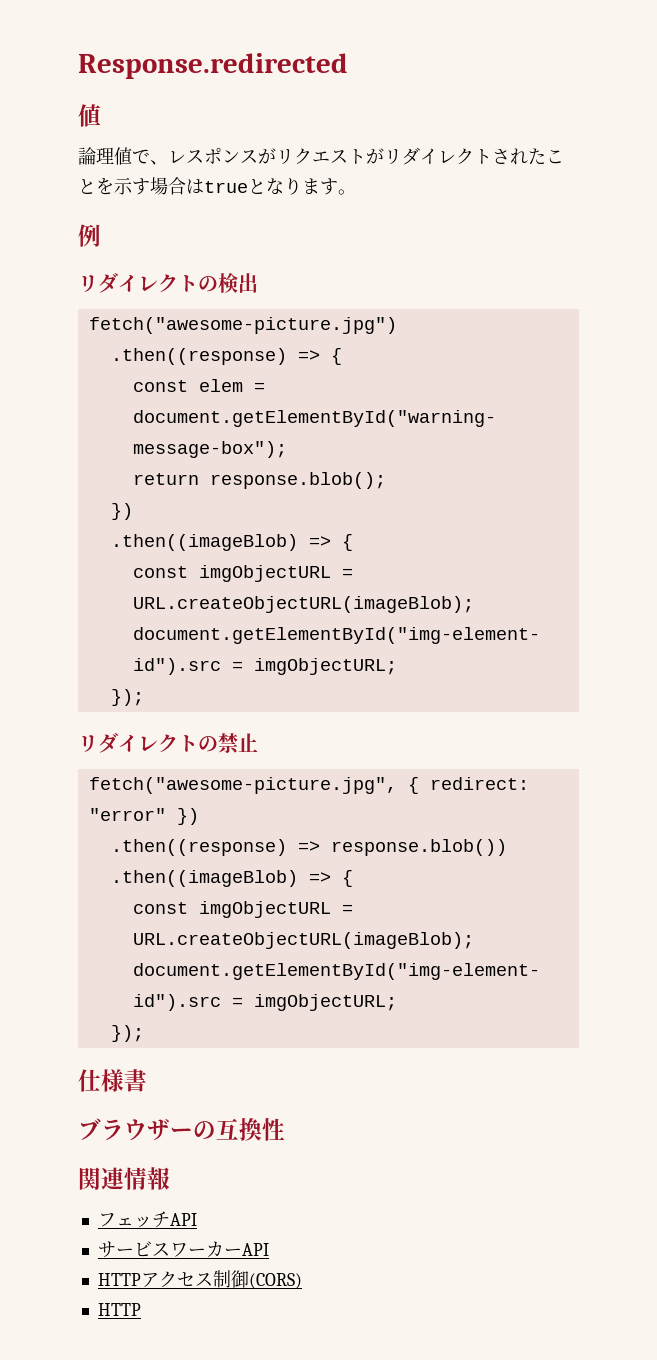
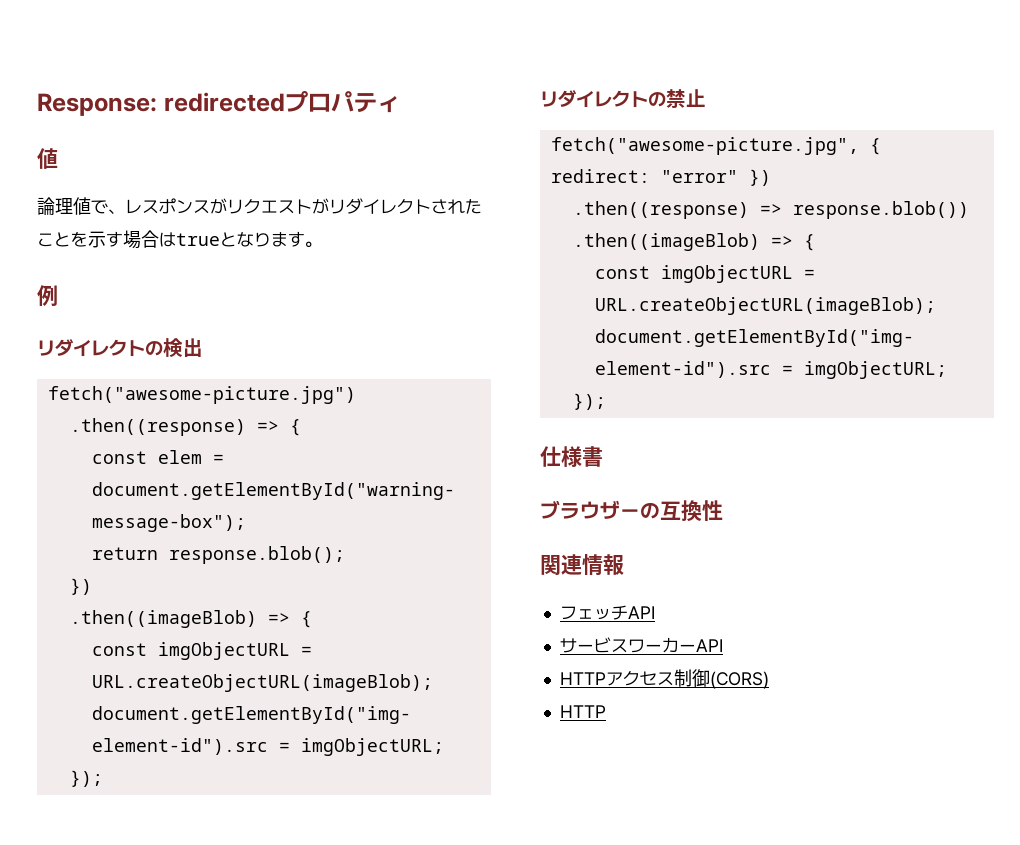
- Response.redirected
+ Response: redirectedプロパティ

